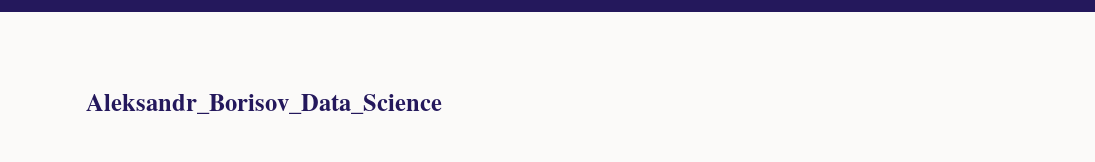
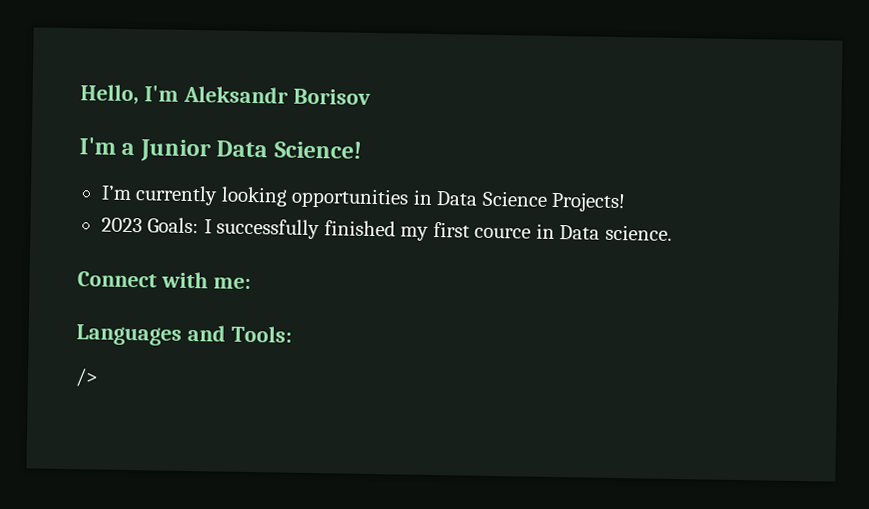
- Aleksandr_Borisov_Data_Science
+ Hello, I'm Aleksandr Borisov
+ I'm a Junior Data Science!
+ I’m currently looking opportunities in Data Science Projects!
+ 2023 Goals: I successfully finished my first cource in Data science.
+ Connect with me:
+ Languages and Tools:
+ />

